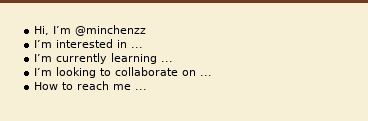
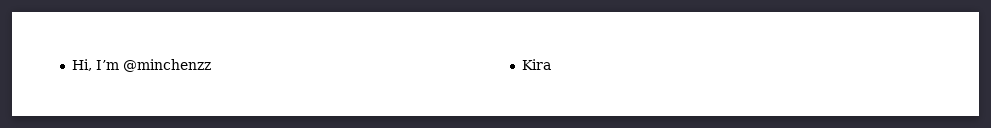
- I’m interested in ...
- I’m currently learning ...
- I’m looking to collaborate on ...
- How to reach me ...
+ Kira

